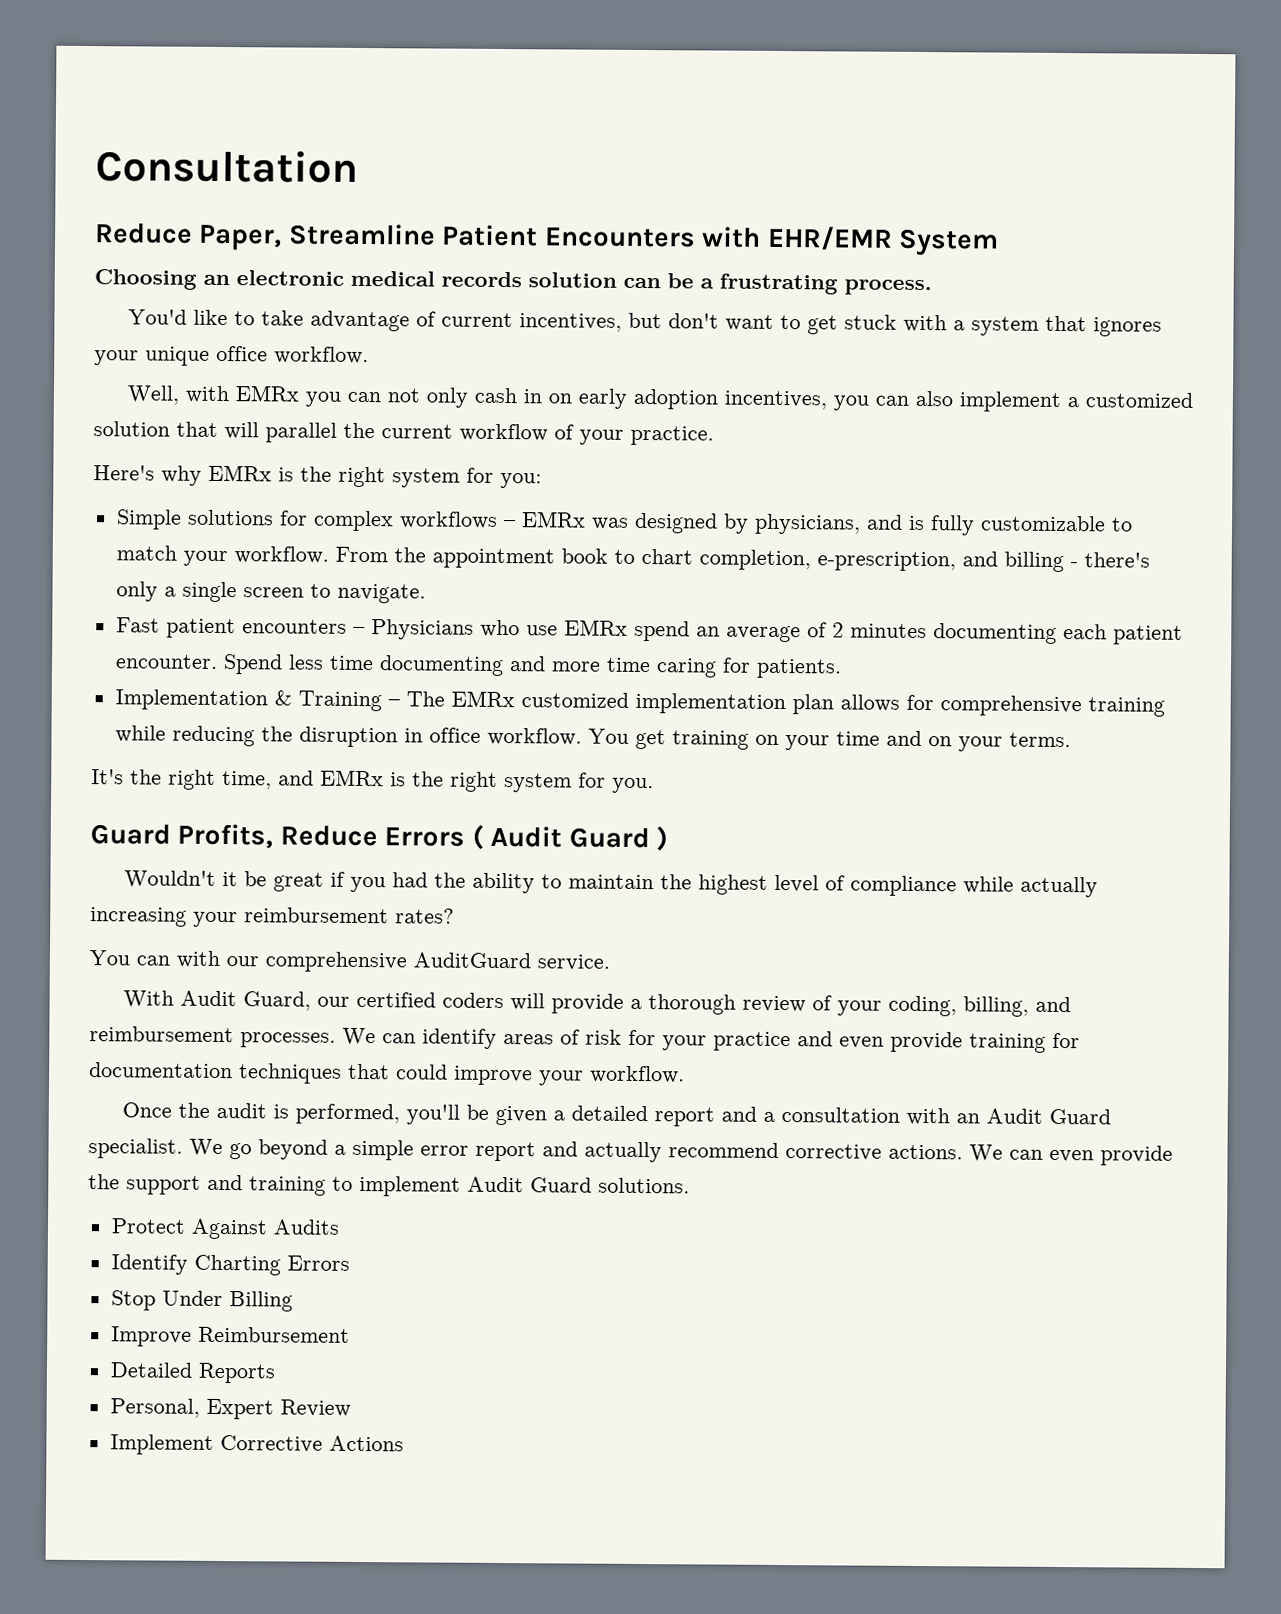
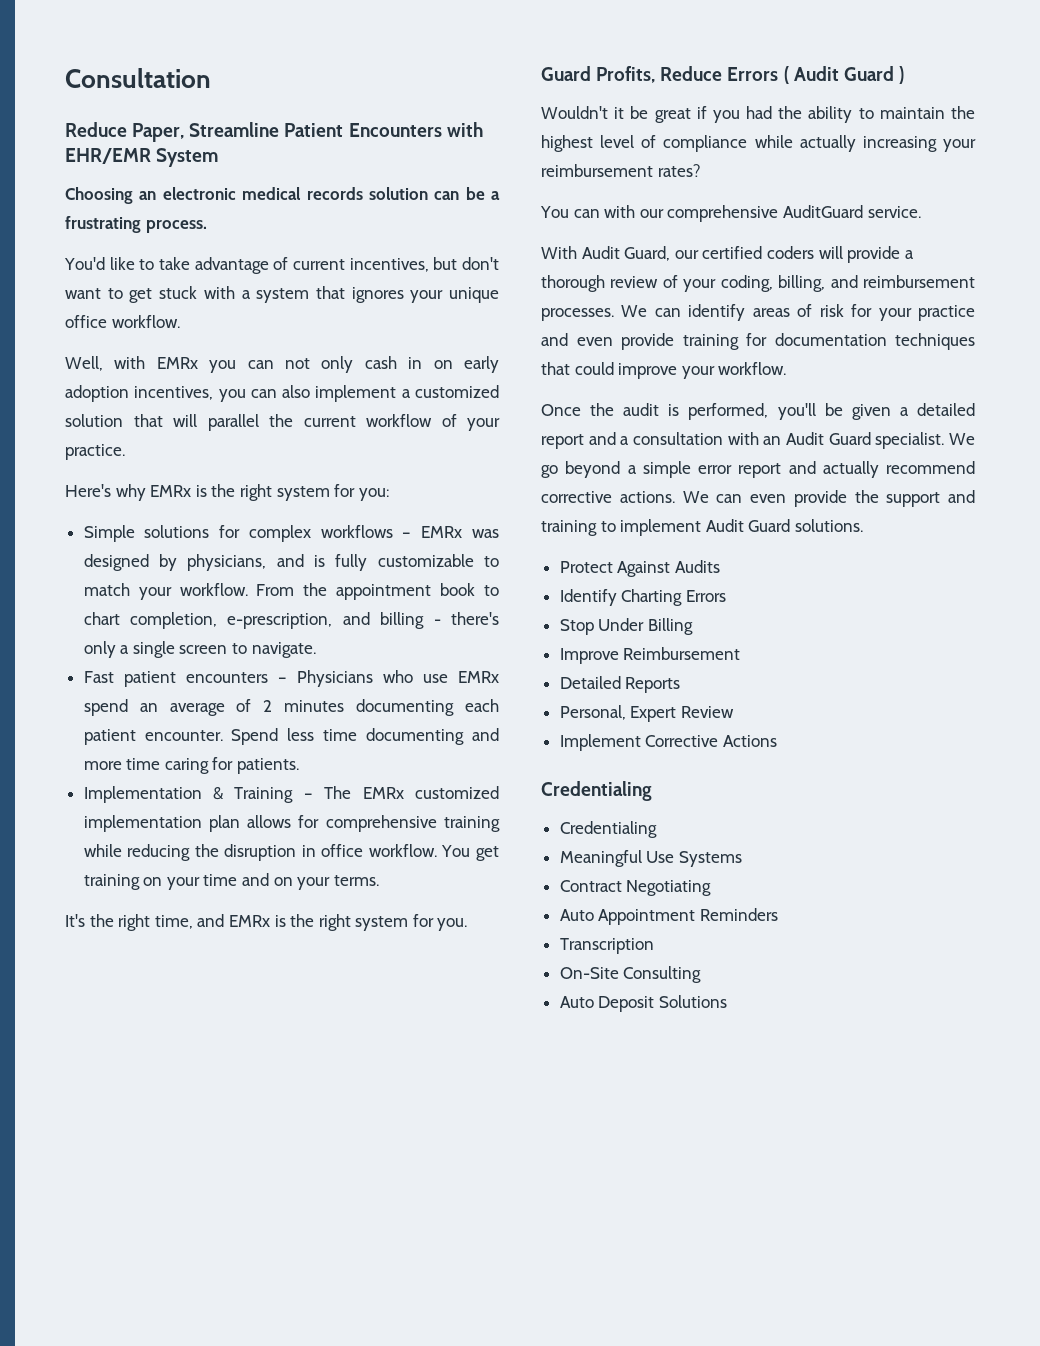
  Implement Corrective Actions
+ Credentialing
+ Credentialing
+ Meaningful Use Systems
+ Contract Negotiating
+ Auto Appointment Reminders
+ Transcription
+ On-Site Consulting
+ Auto Deposit Solutions

